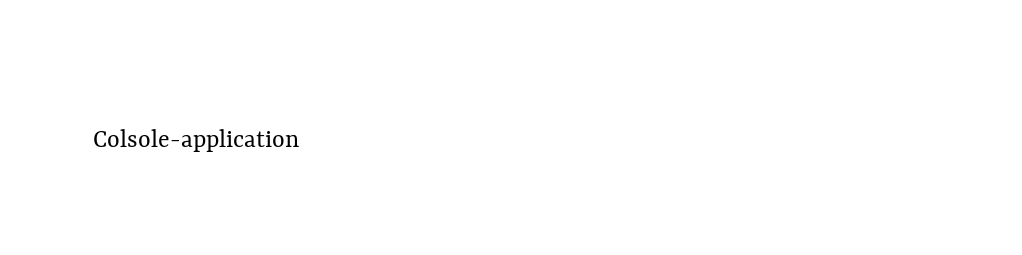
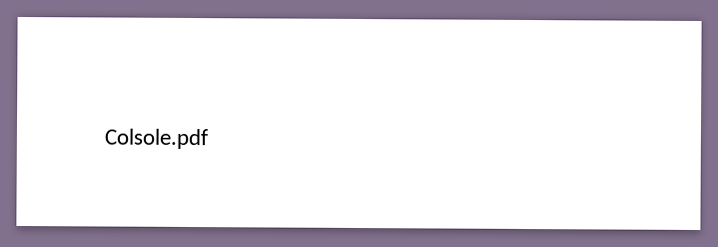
- Colsole-application
+ Colsole.pdf

